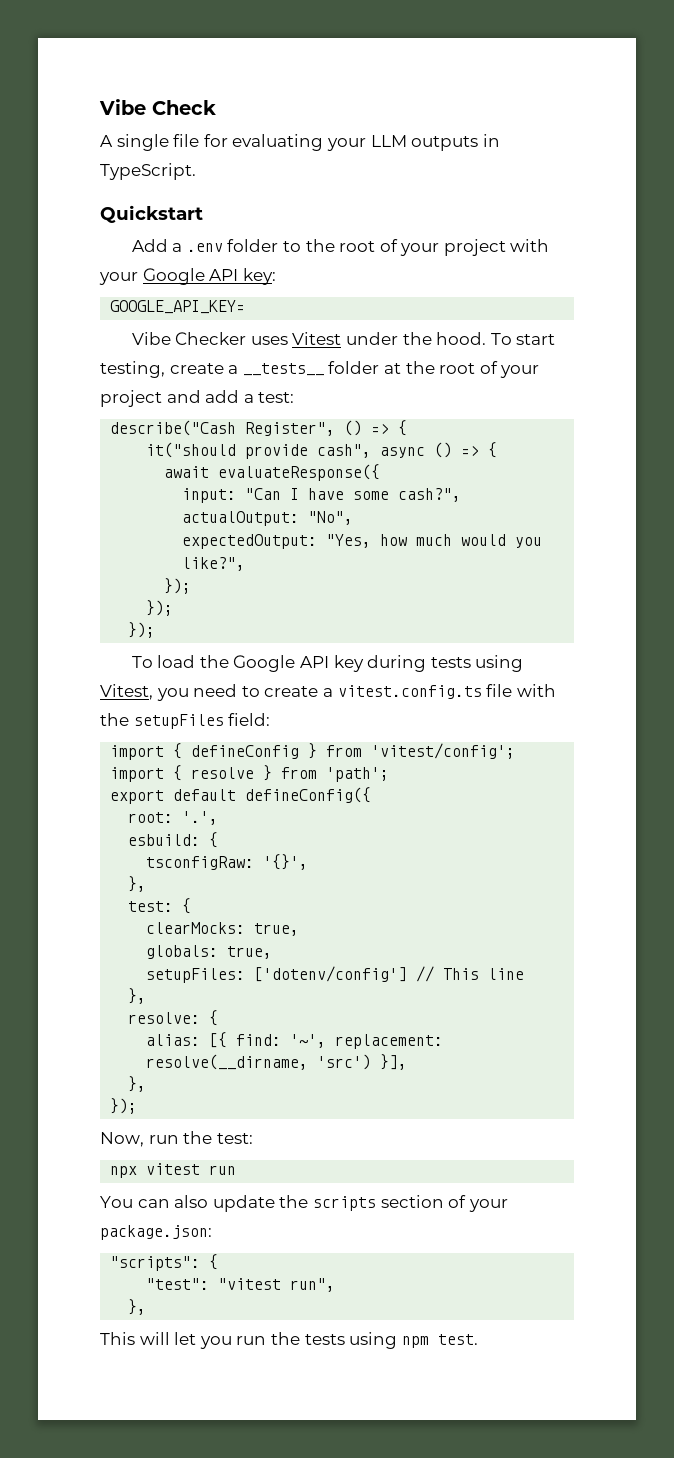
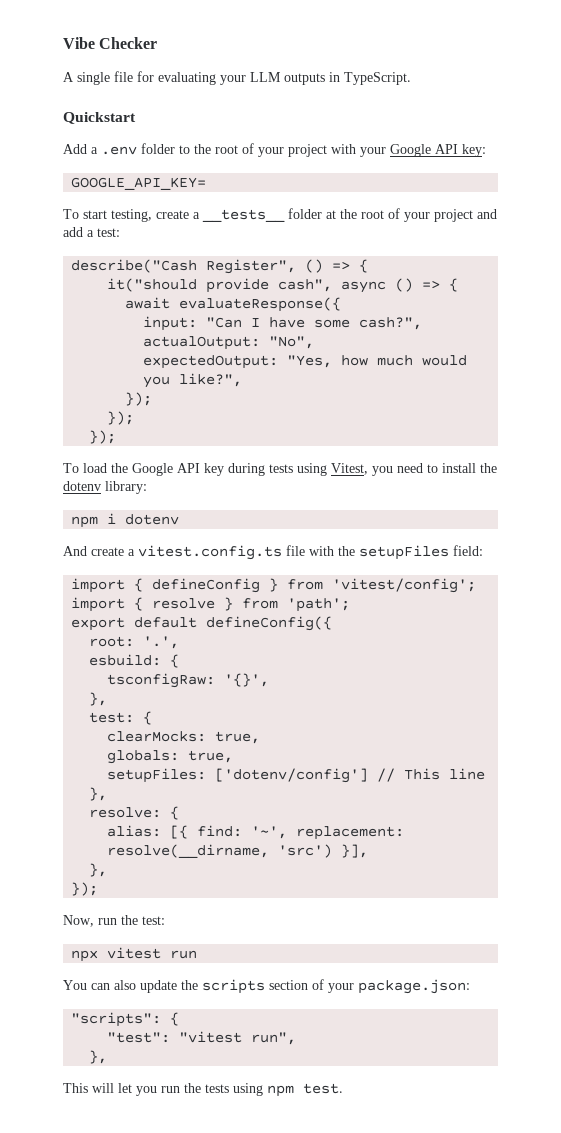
- Vibe Check
+ Vibe Checker
- Vibe Checker uses Vitest under the hood.
- To load the Google API key during tests using Vitest, you need to create a vitest.config.ts file with the setupFiles field:
+ To load the Google API key during tests using Vitest, you need to install the dotenv library:
+ npm i dotenv
+ And create a vitest.config.ts file with the setupFiles field:

